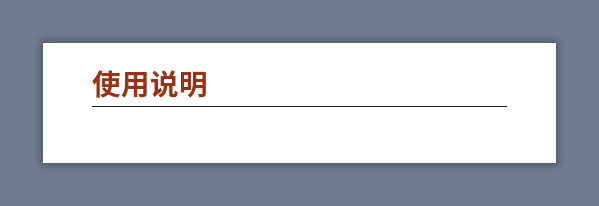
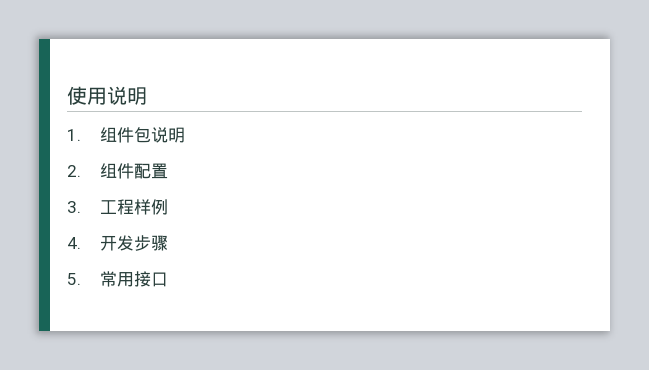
+ 1.组件包说明
+ 2.组件配置
+ 3.工程样例
+ 4.开发步骤
+ 5.常用接口

